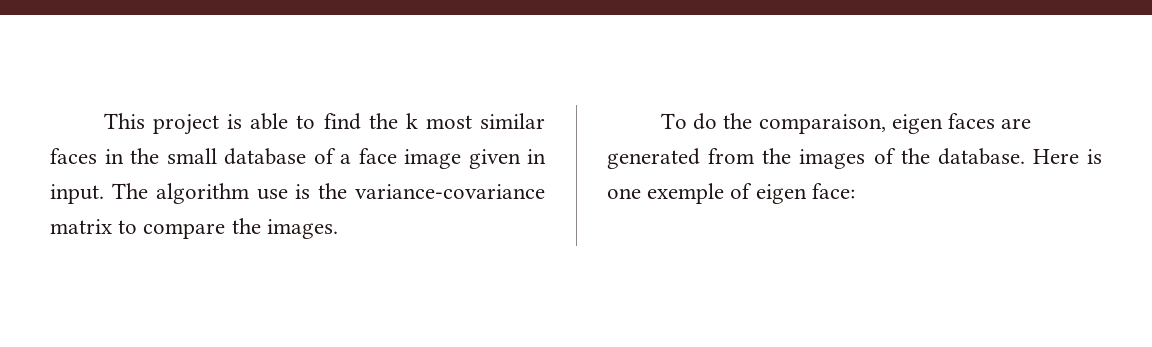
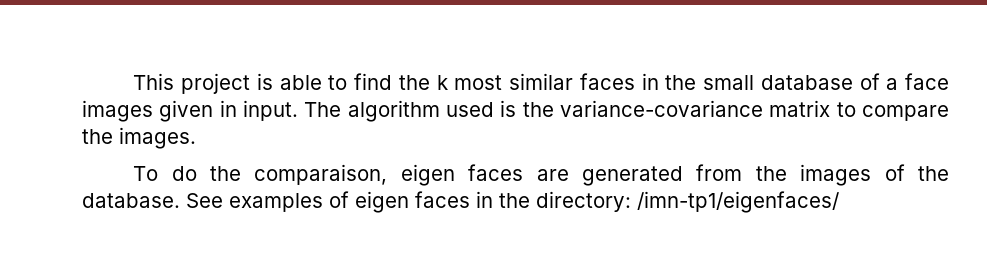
- This project is able to find the k most similar faces in the small database of a face image given in input.
+ This project is able to find the k most similar faces in the small database of a face images given in input.
- The algorithm use is the variance-covariance matrix to compare the images.
+ The algorithm used is the variance-covariance matrix to compare the images.
- Here is one exemple of eigen face:
+ See examples of eigen faces in the directory: /imn-tp1/eigenfaces/

